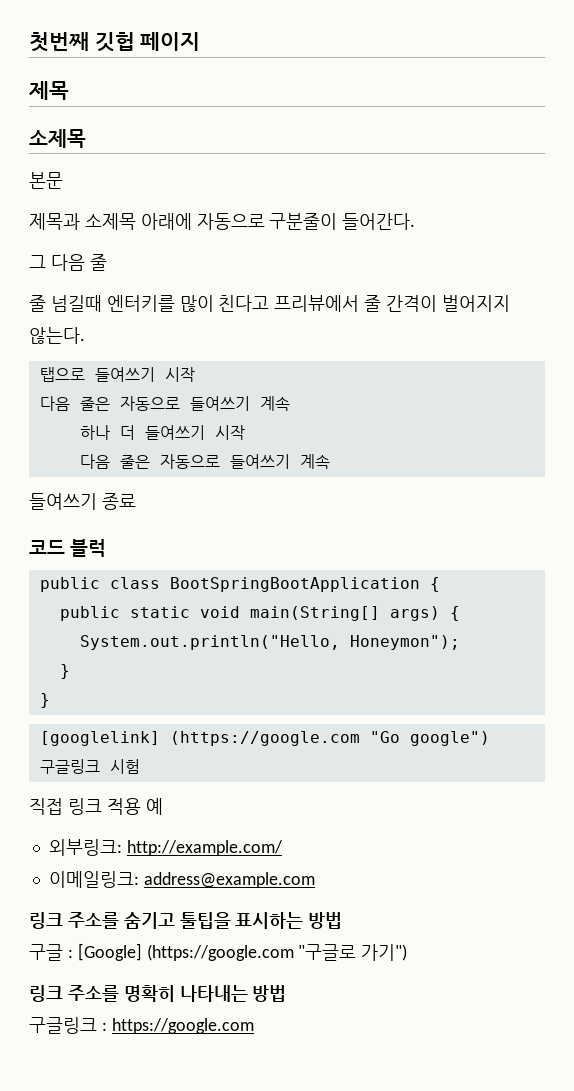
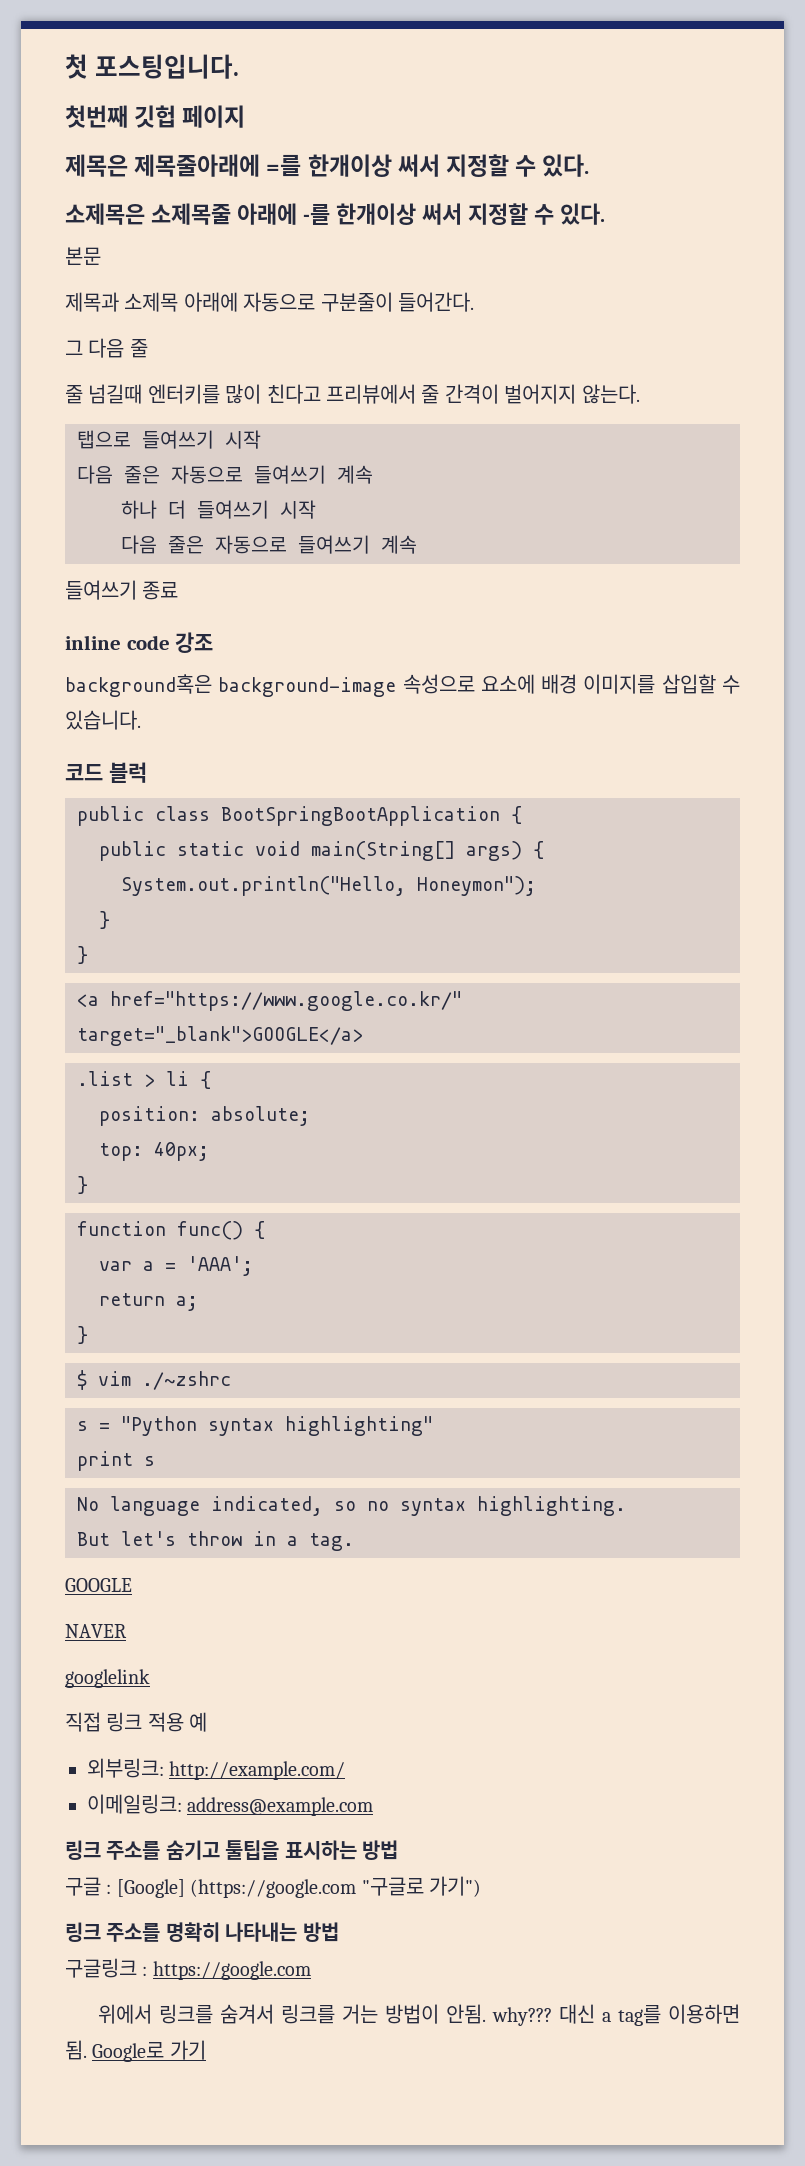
+ 첫 포스팅입니다.
- 제목
- 소제목
+ 제목은 제목줄아래에 =를 한개이상 써서 지정할 수 있다.
+ 소제목은 소제목줄 아래에 -를 한개이상 써서 지정할 수 있다.
+ inline code 강조
+ background혹은 background-image 속성으로 요소에 배경 이미지를 삽입할 수 있습니다.
- [googlelink] (https://google.com "Go google") 구글링크 시험
+ <a href="https://www.google.co.kr/" target="_blank">GOOGLE</a>
+ .list > li {
+ position: absolute;
+ top: 40px;
+ }
+ function func() {
+ var a = 'AAA';
+ return a;
+ }
+ $ vim ./~zshrc
+ s = "Python syntax highlighting"
+ print s
+ No language indicated, so no syntax highlighting.
+ But let's throw in a tag.
+ GOOGLE
+ NAVER
+ googlelink
+ 위에서 링크를 숨겨서 링크를 거는 방법이 안됨. why??? 대신 a tag를 이용하면 됨. Google로 가기

